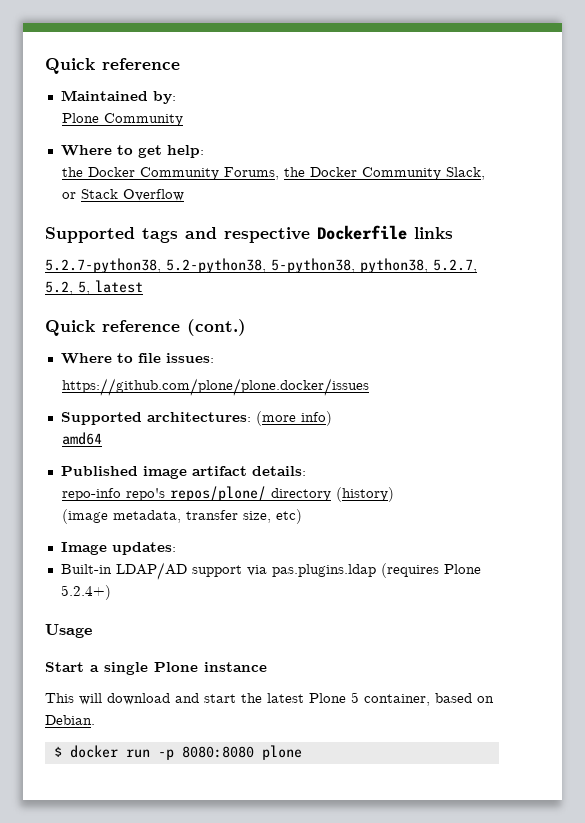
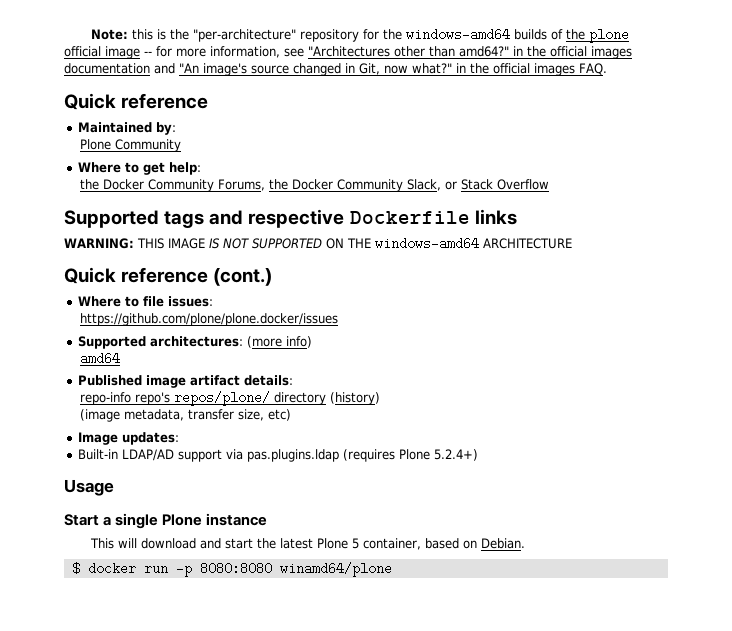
+ Note: this is the "per-architecture" repository for the windows-amd64 builds of the plone official image -- for more information, see "Architectures other than amd64?" in the official images documentation and "An image's source changed in Git, now what?" in the official images FAQ.
- 5.2.7-python38, 5.2-python38, 5-python38, python38, 5.2.7, 5.2, 5, latest
+ WARNING: THIS IMAGE IS NOT SUPPORTED ON THE windows-amd64 ARCHITECTURE
- $ docker run -p 8080:8080 plone
+ $ docker run -p 8080:8080 winamd64/plone

